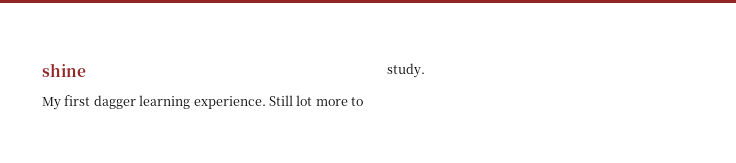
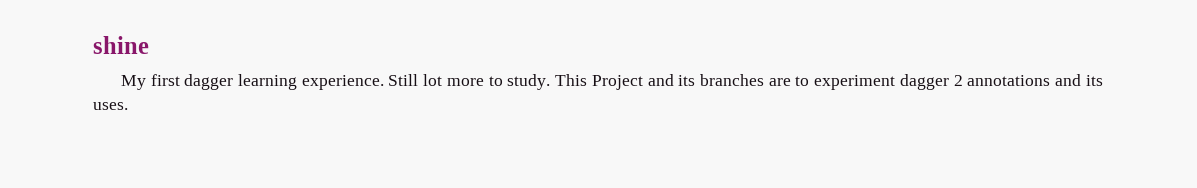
+ This Project and its branches are to experiment dagger 2 annotations and its uses.

